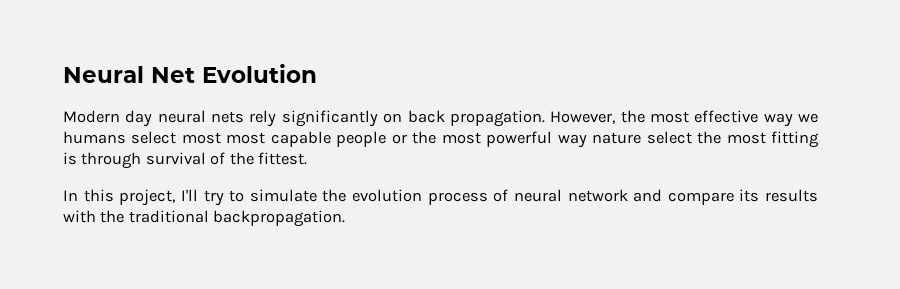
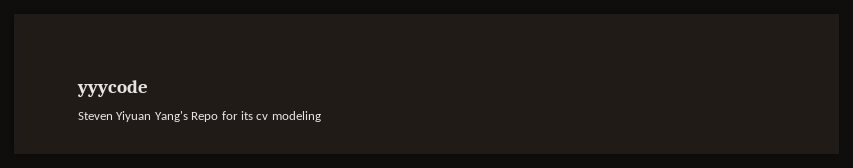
- Neural Net Evolution
- Modern day neural nets rely significantly on back propagation. However, the most effective way we humans select most most capable people or the most powerful way nature select the most fitting is through survival of the fittest.
- In this project, I'll try to simulate the evolution process of neural network and compare its results with the traditional backpropagation.
+ yyycode
+ Steven Yiyuan Yang's Repo for its cv modeling

